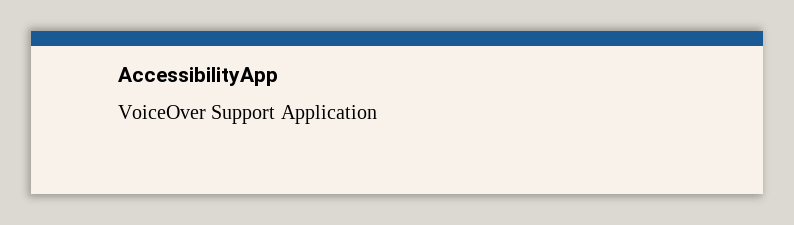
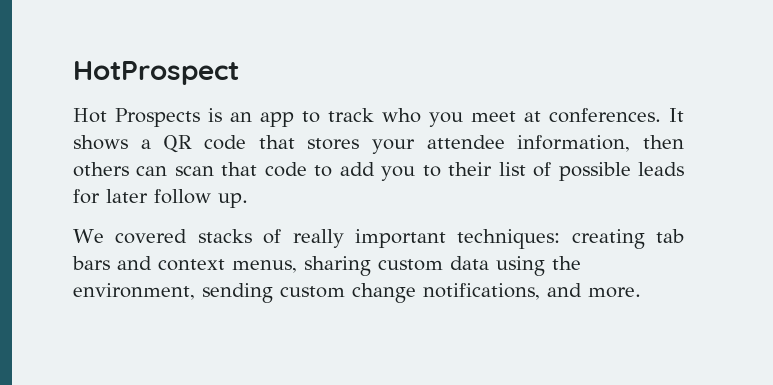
- AccessibilityApp
- VoiceOver Support Application
+ HotProspect
+ Hot Prospects is an app to track who you meet at conferences. It shows a QR code that stores your attendee information, then others can scan that code to add you to their list of possible leads for later follow up.
+ We covered stacks of really important techniques: creating tab bars and context menus, sharing custom data using the environment, sending custom change notifications, and more.

